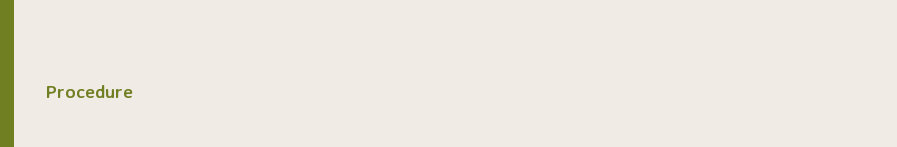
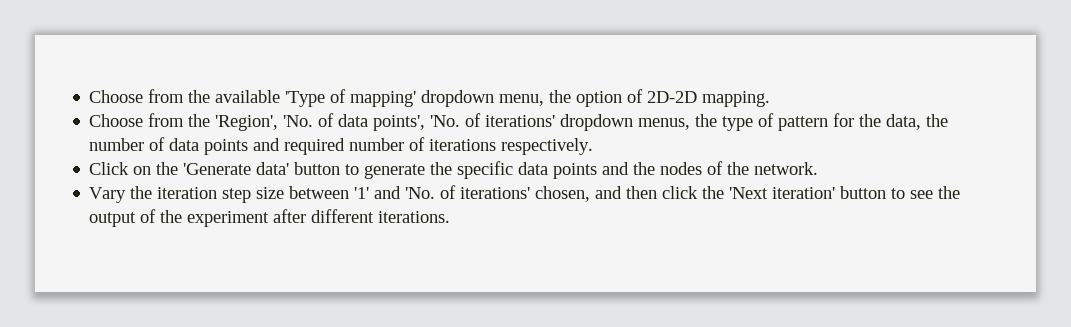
- Procedure
+ Choose from the available 'Type of mapping' dropdown menu, the option of 2D-2D mapping.
+ Choose from the 'Region', 'No. of data points', 'No. of iterations' dropdown menus, the type of pattern for the data, the number of data points and required number of iterations respectively.
+ Click on the 'Generate data' button to generate the specific data points and the nodes of the network.
+ Vary the iteration step size between '1' and 'No. of iterations' chosen, and then click the 'Next iteration' button to see the output of the experiment after different iterations.

